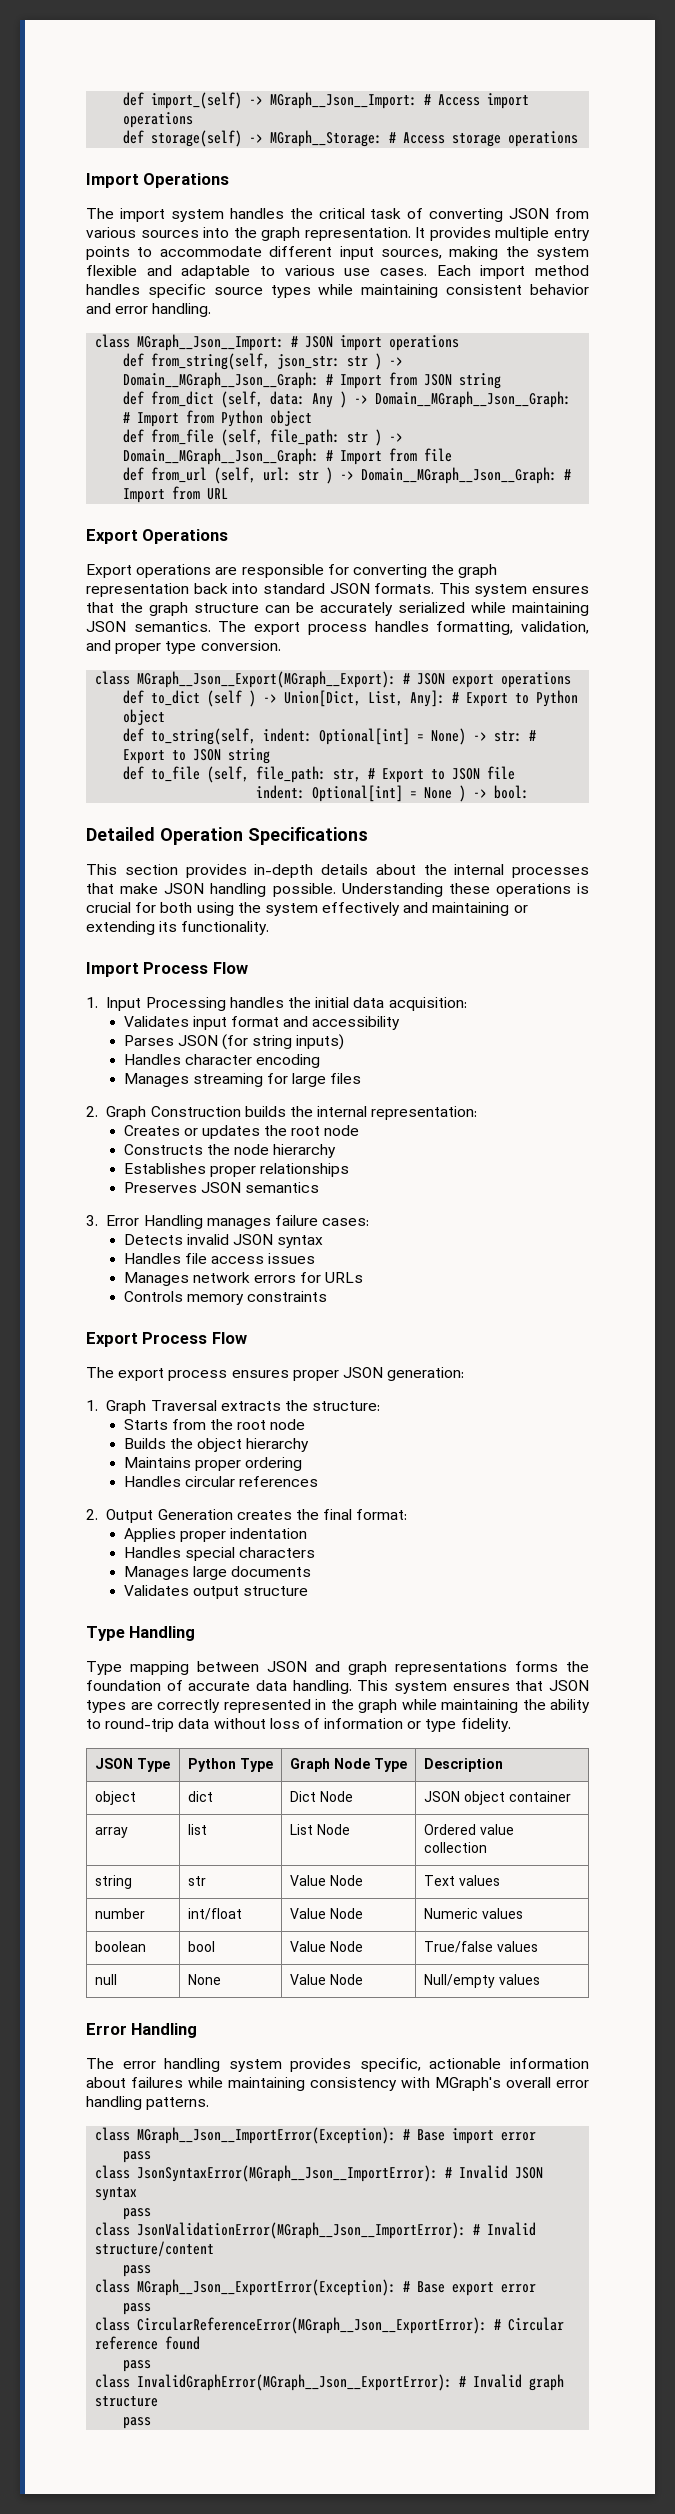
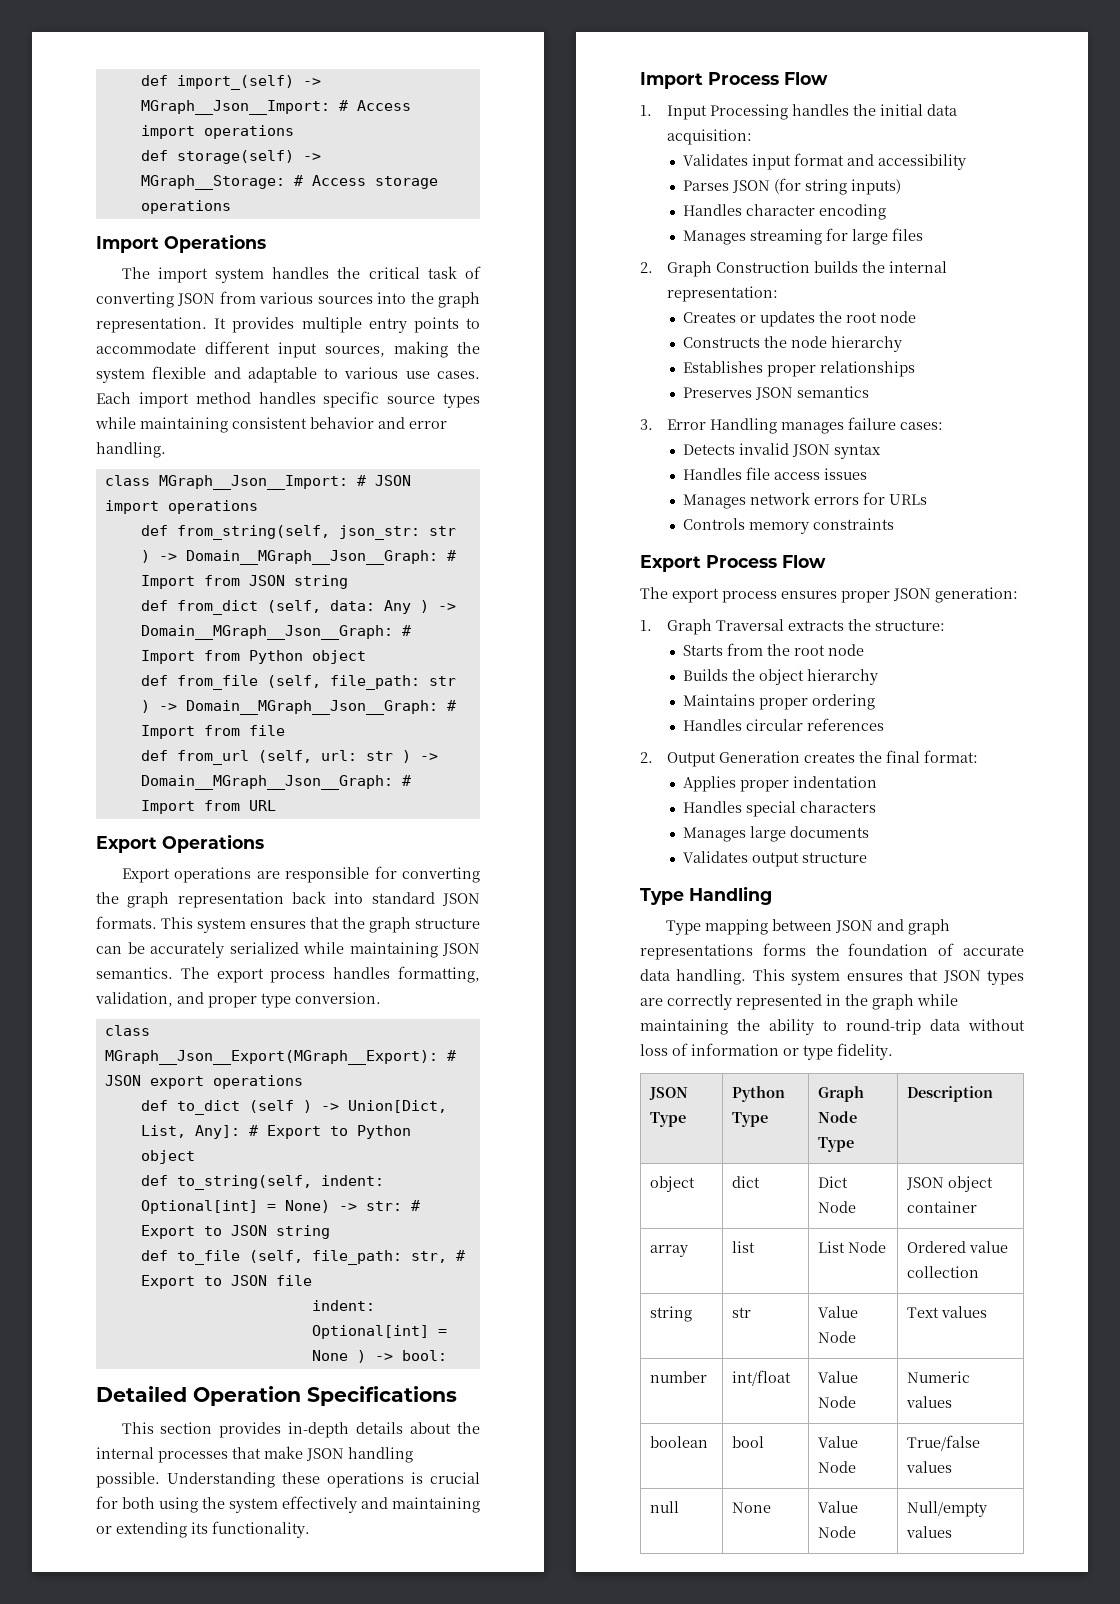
  null | None | Value Node | Null/empty values
- Error Handling
- The error handling system provides specific, actionable information about failures while maintaining consistency with MGraph's overall error handling patterns.
- class MGraph__Json__ImportError(Exception): # Base import error
- pass
- class JsonSyntaxError(MGraph__Json__ImportError): # Invalid JSON syntax
- pass
- class JsonValidationError(MGraph__Json__ImportError): # Invalid structure/content
- pass
- class MGraph__Json__ExportError(Exception): # Base export error
- pass
- class CircularReferenceError(MGraph__Json__ExportError): # Circular reference found
- pass
- class InvalidGraphError(MGraph__Json__ExportError): # Invalid graph structure
- pass

